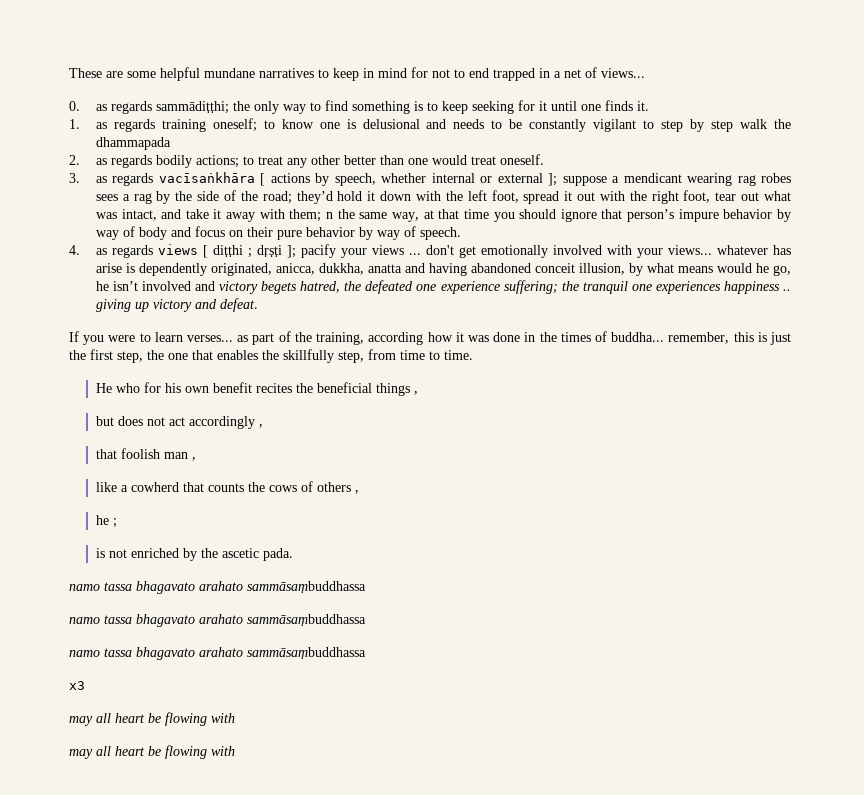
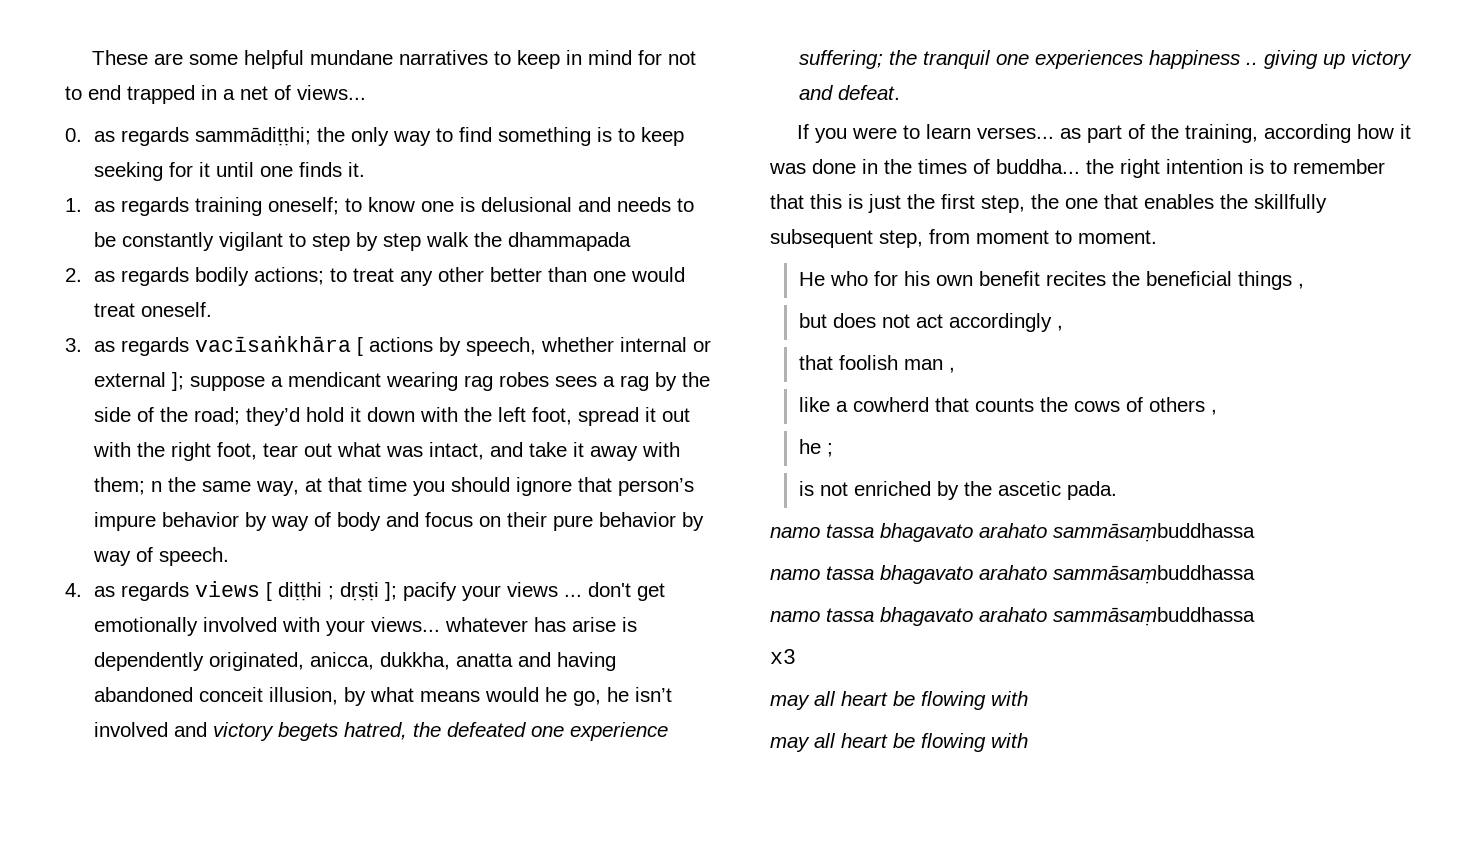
- If you were to learn verses... as part of the training, according how it was done in the times of buddha... remember, this is just the first step, the one that enables the skillfully step, from time to time.
+ If you were to learn verses... as part of the training, according how it was done in the times of buddha... the right intention is to remember that this is just the first step, the one that enables the skillfully subsequent step, from moment to moment.

